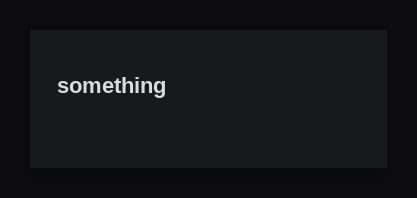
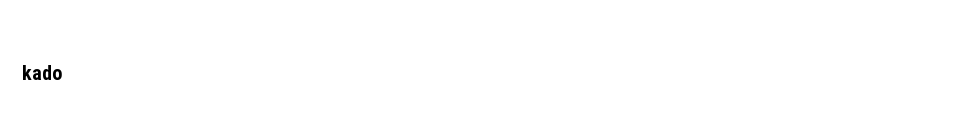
- something
+ kado

